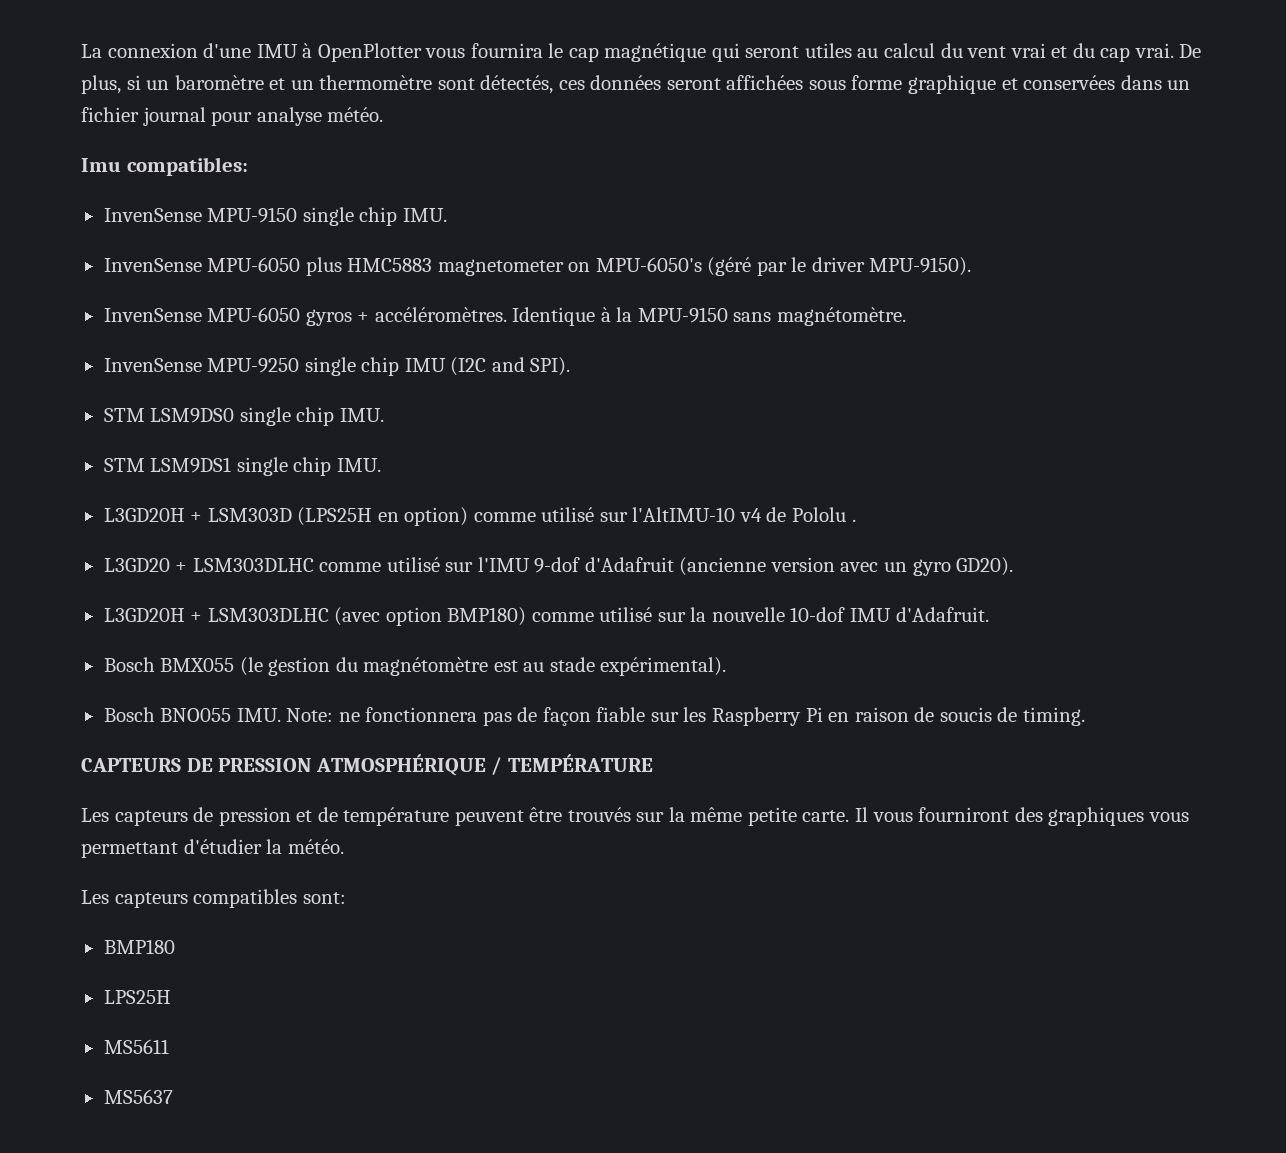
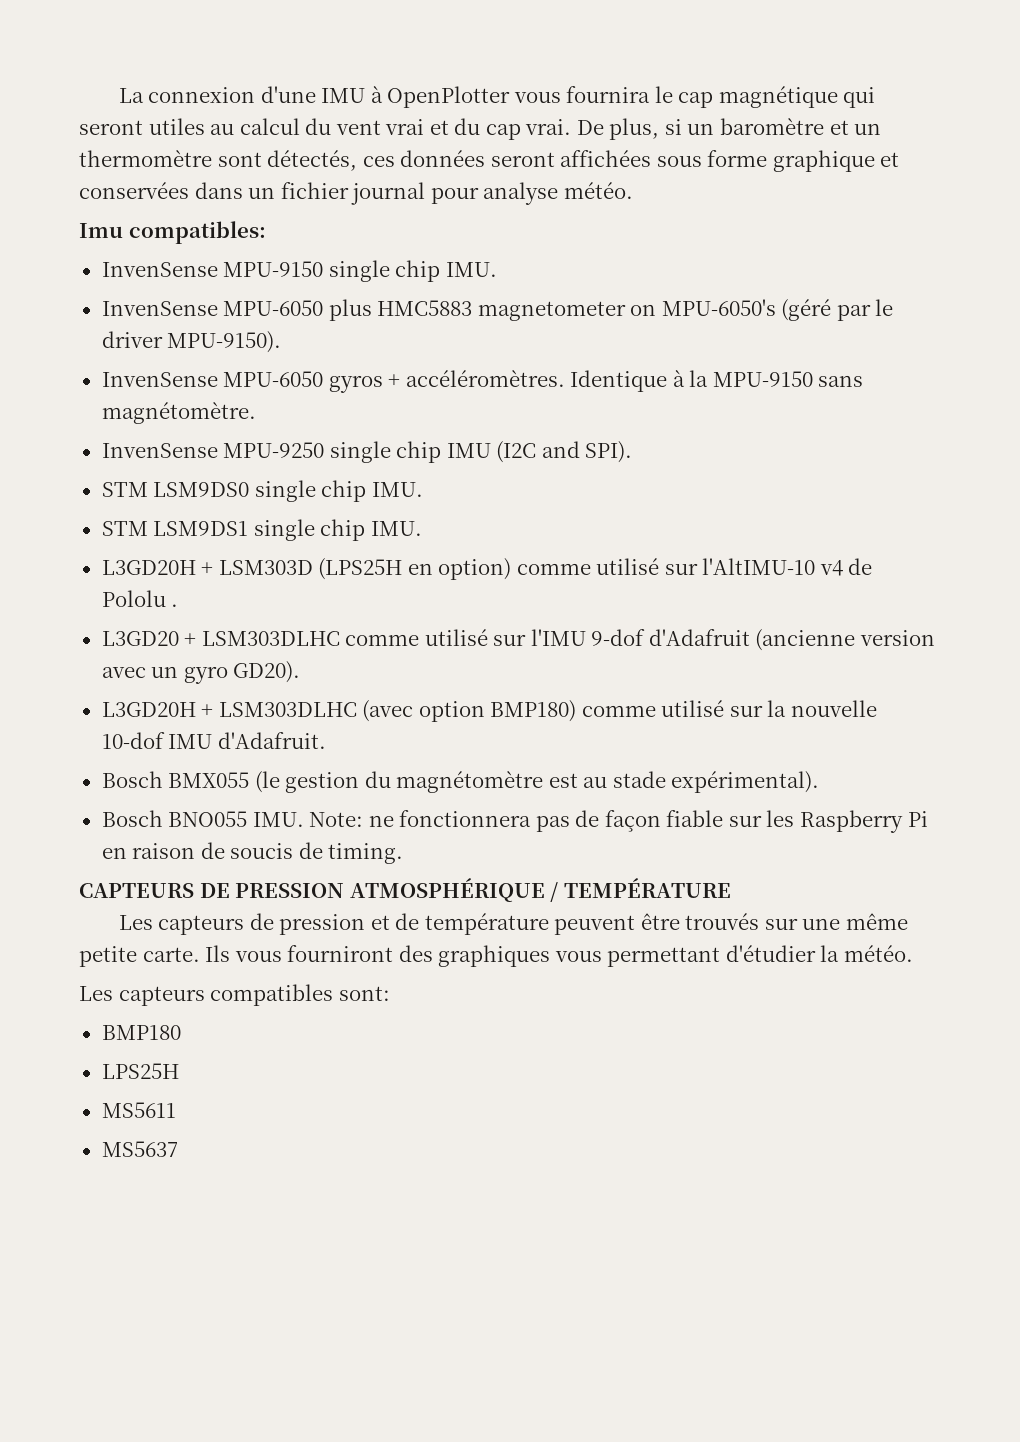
- Les capteurs de pression et de température peuvent être trouvés sur la même petite carte.
+ Les capteurs de pression et de température peuvent être trouvés sur une même petite carte.
- Il vous fourniront des graphiques vous permettant d'étudier la météo.
+ Ils vous fourniront des graphiques vous permettant d'étudier la météo.

